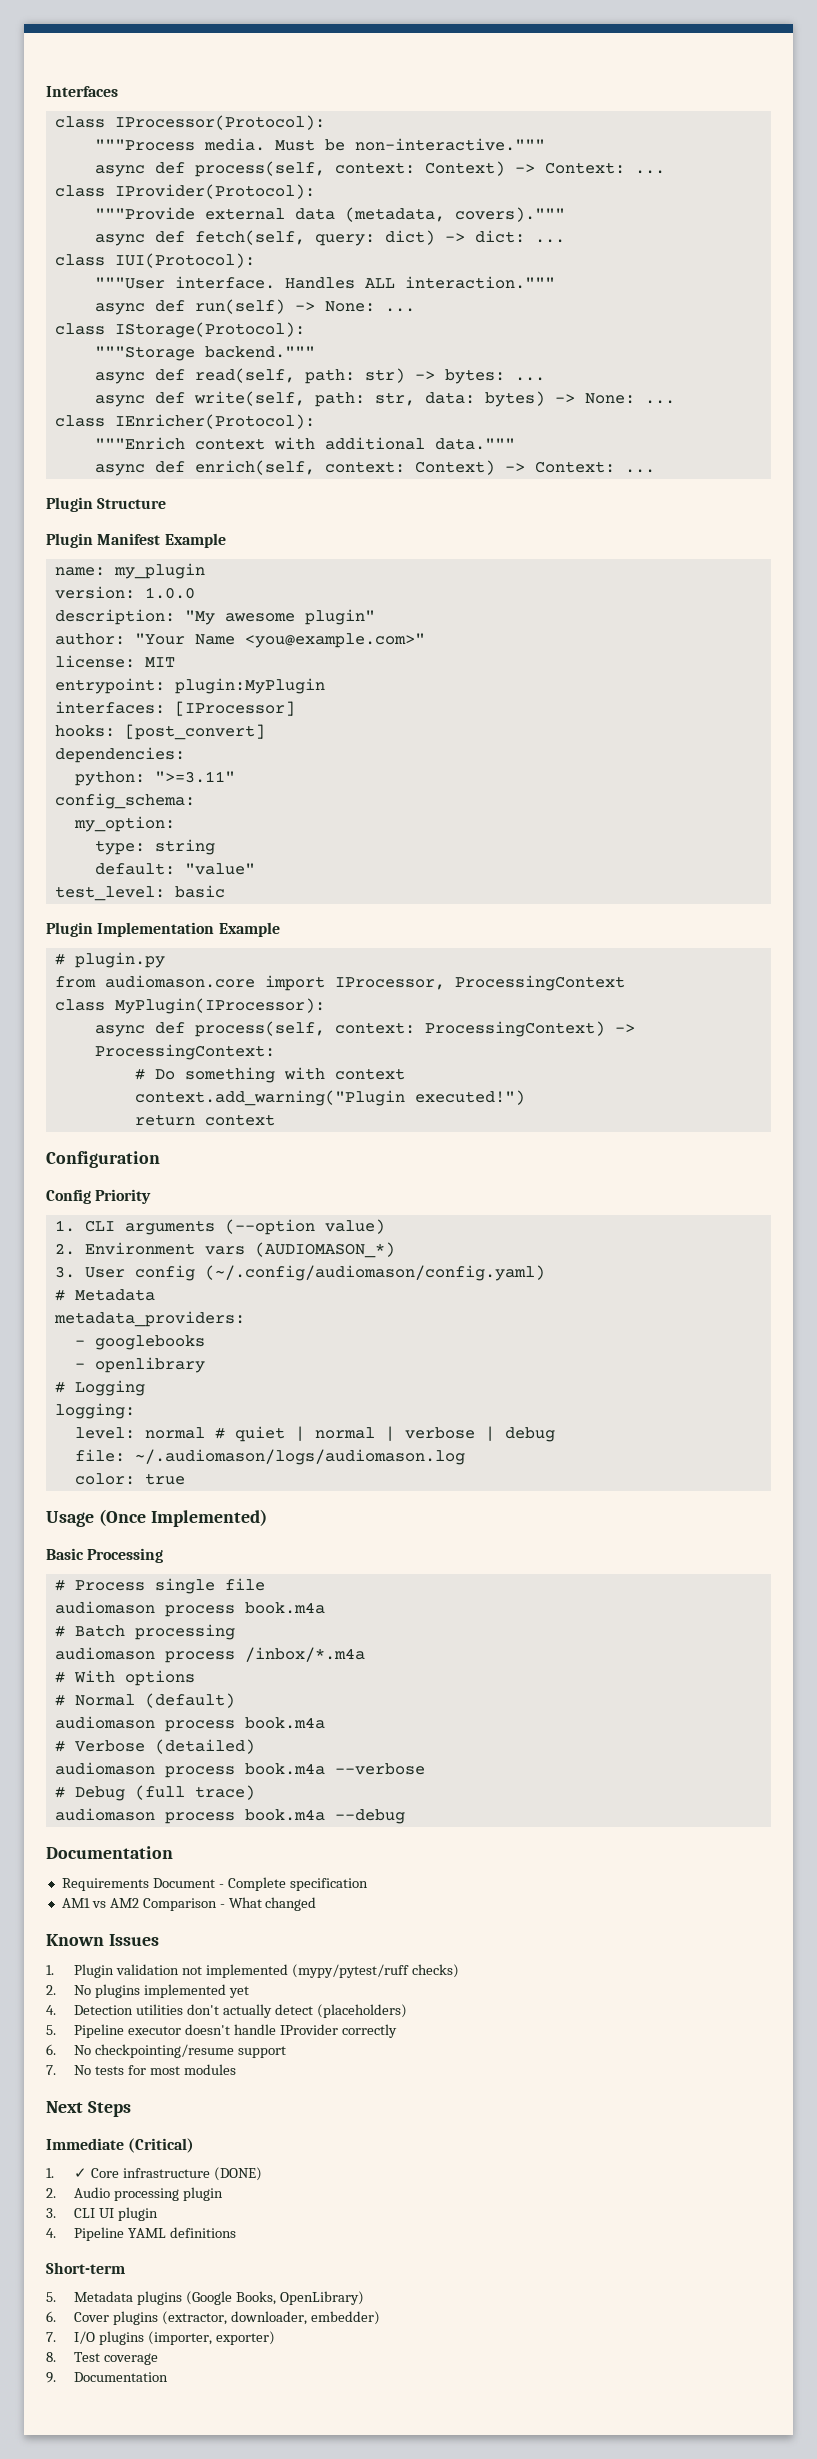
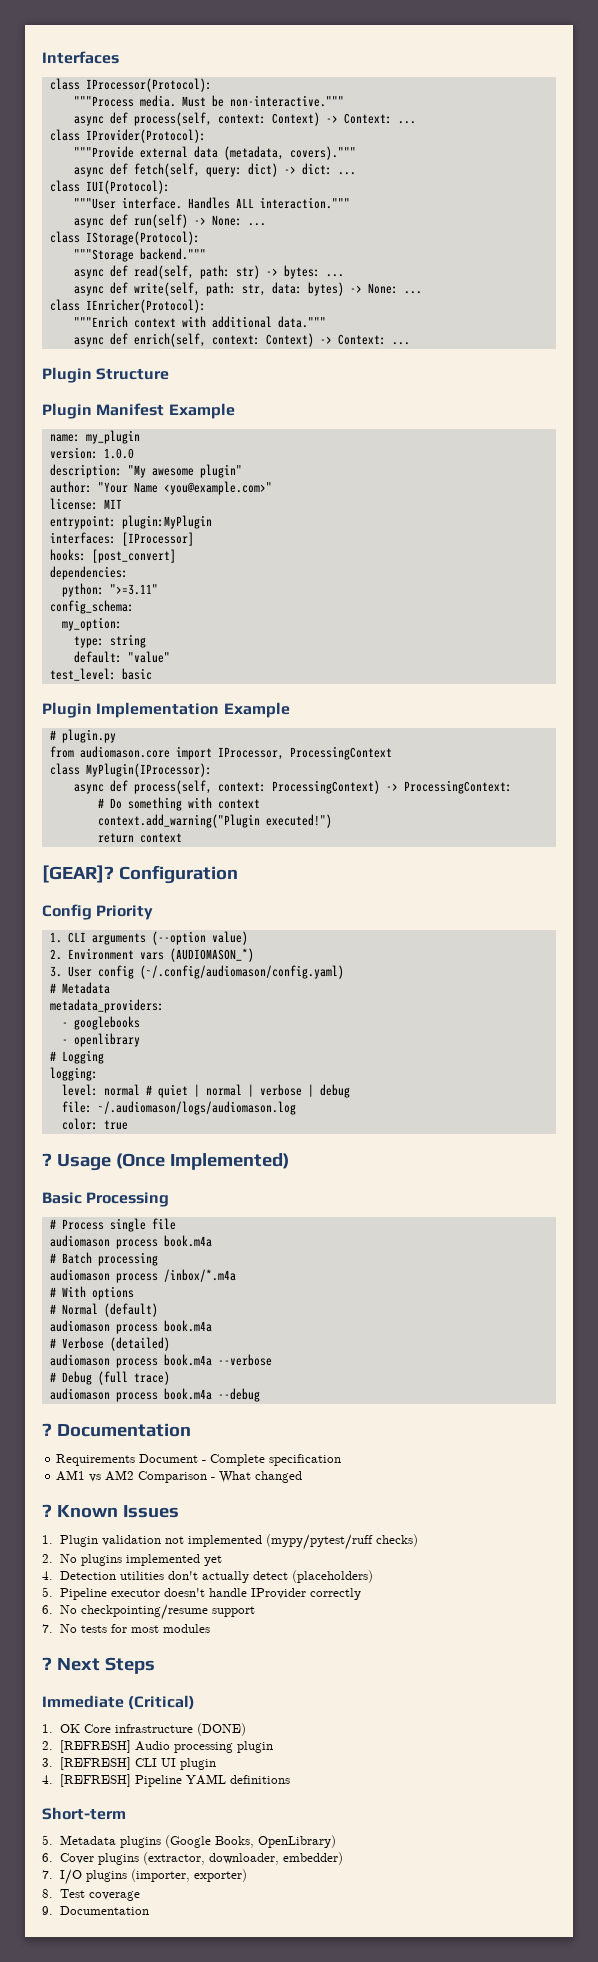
+ [GEAR]?
  color: true
- Usage (Once Implemented)
+ ? Usage (Once Implemented)
  audiomason process book.m4a --debug
- Documentation
+ ? Documentation
  AM1 vs AM2 Comparison - What changed
- Known Issues
+ ? Known Issues
  7. No tests for most modules
- Next Steps
+ ? Next Steps
- 1. ✓ Core infrastructure (DONE)
+ 1. OK Core infrastructure (DONE)
- 2. Audio processing plugin
+ 2. [REFRESH] Audio processing plugin
- 3. CLI UI plugin
+ 3. [REFRESH] CLI UI plugin
- 4. Pipeline YAML definitions
+ 4. [REFRESH] Pipeline YAML definitions

